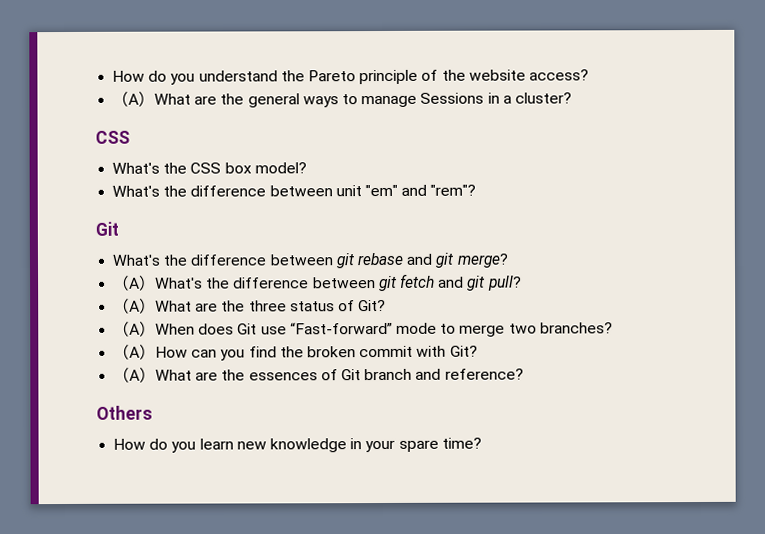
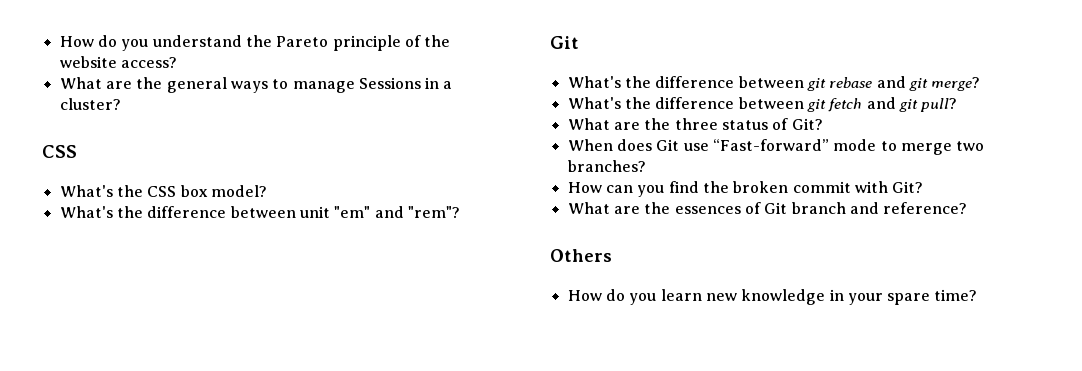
- （A）What are the general ways to manage Sessions in a cluster?
+ What are the general ways to manage Sessions in a cluster?
- （A）What's the difference between git fetch and git pull?
+ What's the difference between git fetch and git pull?
- （A）What are the three status of Git?
+ What are the three status of Git?
- （A）When does Git use “Fast-forward” mode to merge two branches?
+ When does Git use “Fast-forward” mode to merge two branches?
- （A）How can you find the broken commit with Git?
+ How can you find the broken commit with Git?
- （A）What are the essences of Git branch and reference?
+ What are the essences of Git branch and reference?

